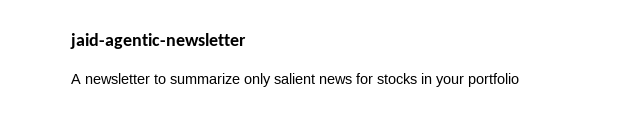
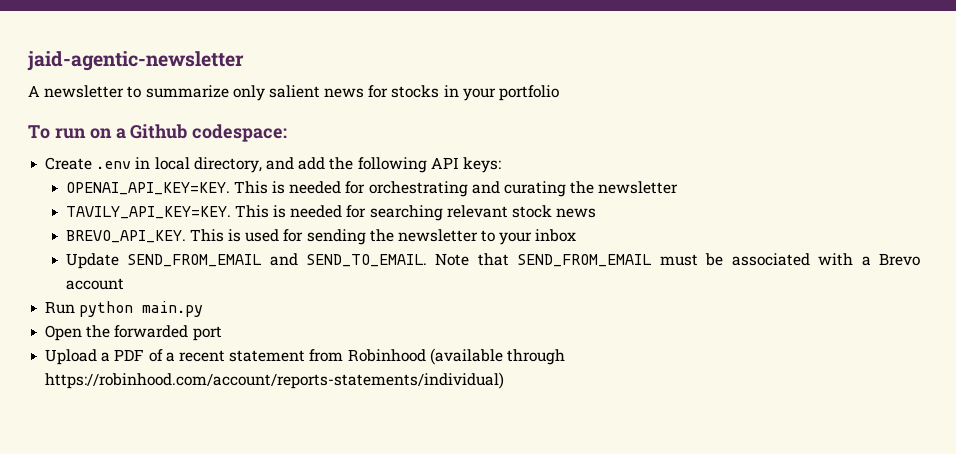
+ To run on a Github codespace:
+ Create .env in local directory, and add the following API keys:
+ OPENAI_API_KEY=KEY. This is needed for orchestrating and curating the newsletter
+ TAVILY_API_KEY=KEY. This is needed for searching relevant stock news
+ BREVO_API_KEY. This is used for sending the newsletter to your inbox
+ Update SEND_FROM_EMAIL and SEND_TO_EMAIL. Note that SEND_FROM_EMAIL must be associated with a Brevo account
+ Run python main.py
+ Open the forwarded port
+ Upload a PDF of a recent statement from Robinhood (available through https://robinhood.com/account/reports-statements/individual)

